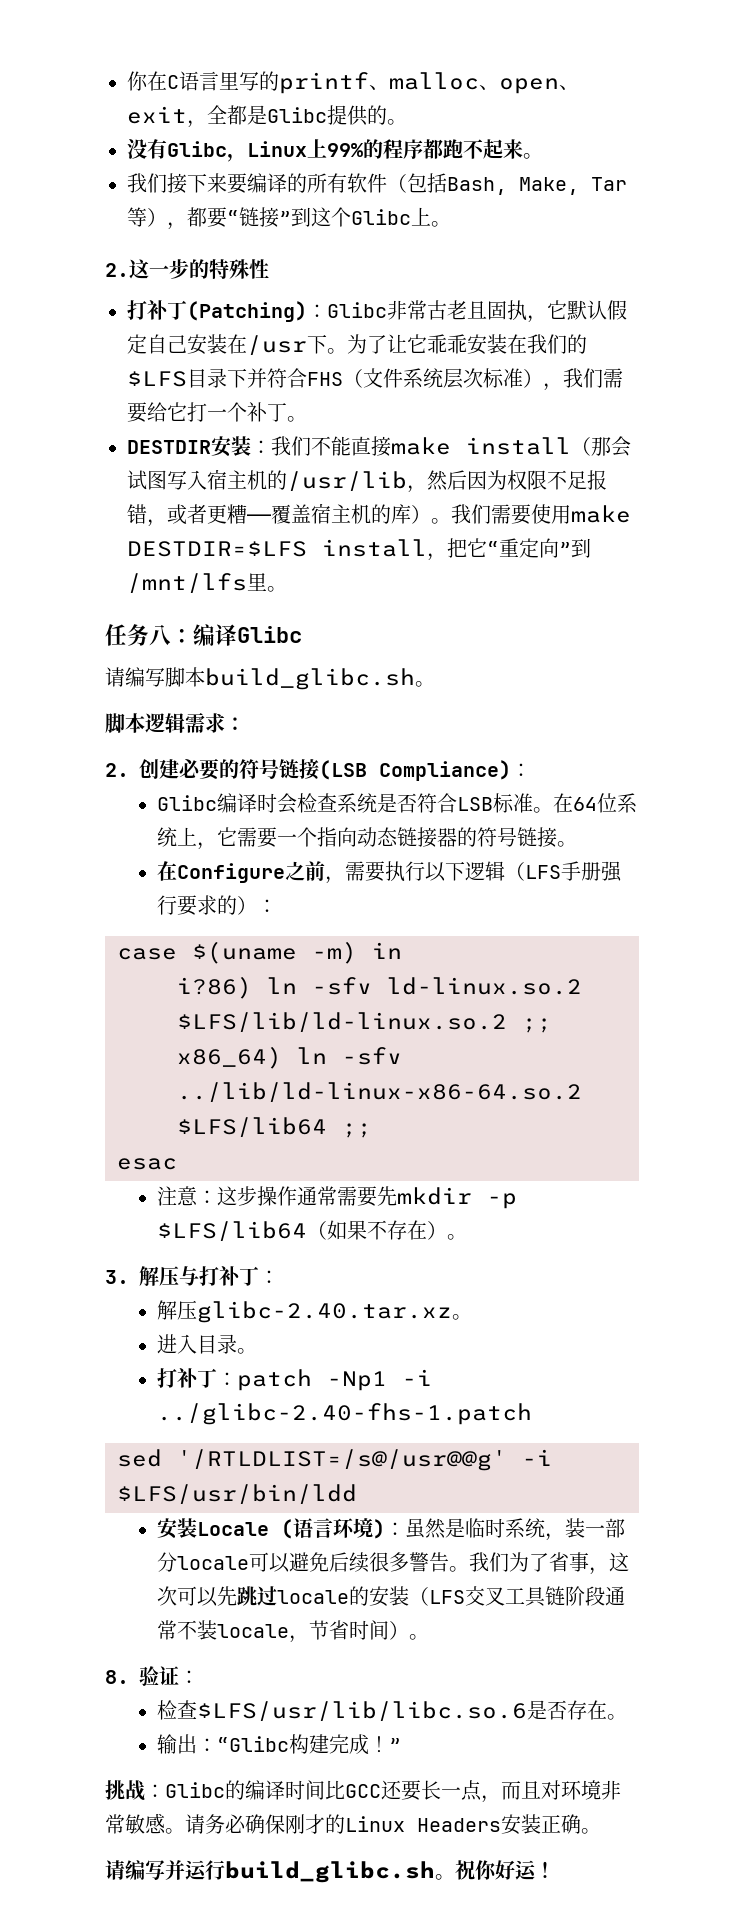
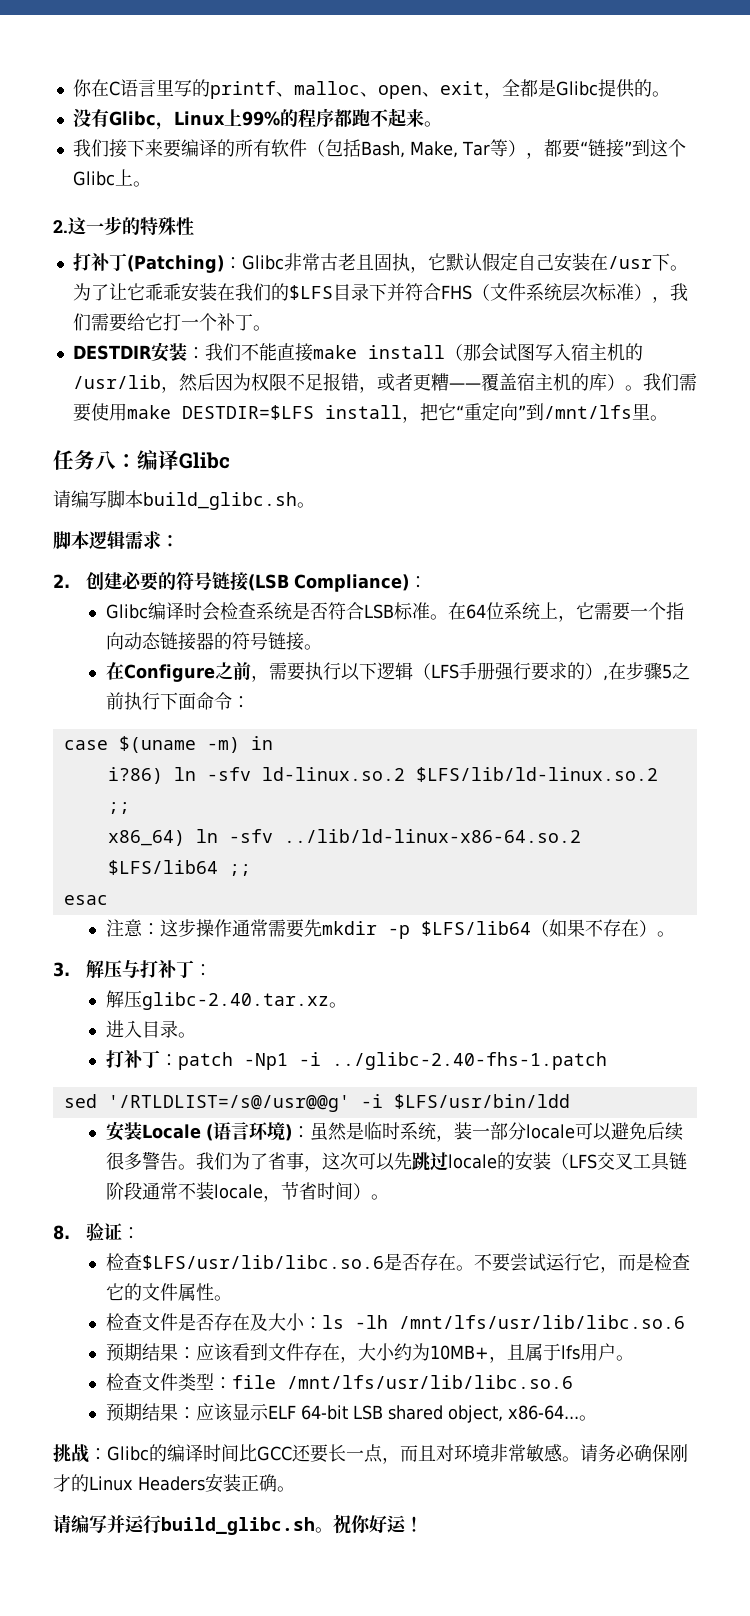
- 在Configure之前，需要执行以下逻辑（LFS手册强行要求的）：
+ 在Configure之前，需要执行以下逻辑（LFS手册强行要求的）,在步骤5之前执行下面命令：
- 检查$LFS/usr/lib/libc.so.6是否存在。
- 输出：“Glibc构建完成！”
+ 检查$LFS/usr/lib/libc.so.6是否存在。不要尝试运行它，而是检查它的文件属性。
+ 检查文件是否存在及大小：ls -lh /mnt/lfs/usr/lib/libc.so.6
+ 预期结果：应该看到文件存在，大小约为10MB+，且属于lfs用户。
+ 检查文件类型：file /mnt/lfs/usr/lib/libc.so.6
+ 预期结果：应该显示ELF 64-bit LSB shared object, x86-64...。

